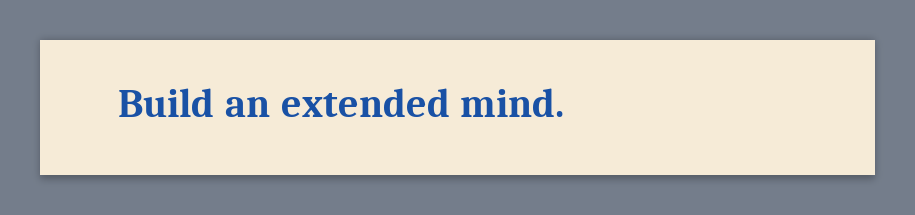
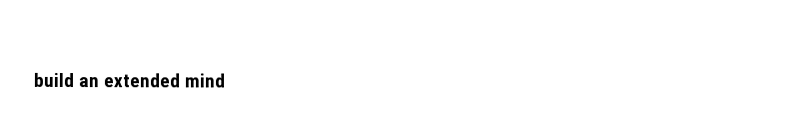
- Build an extended mind.
+ build an extended mind

